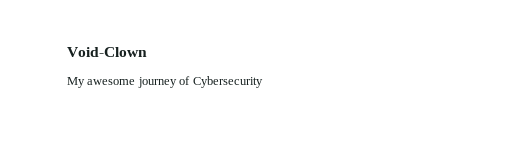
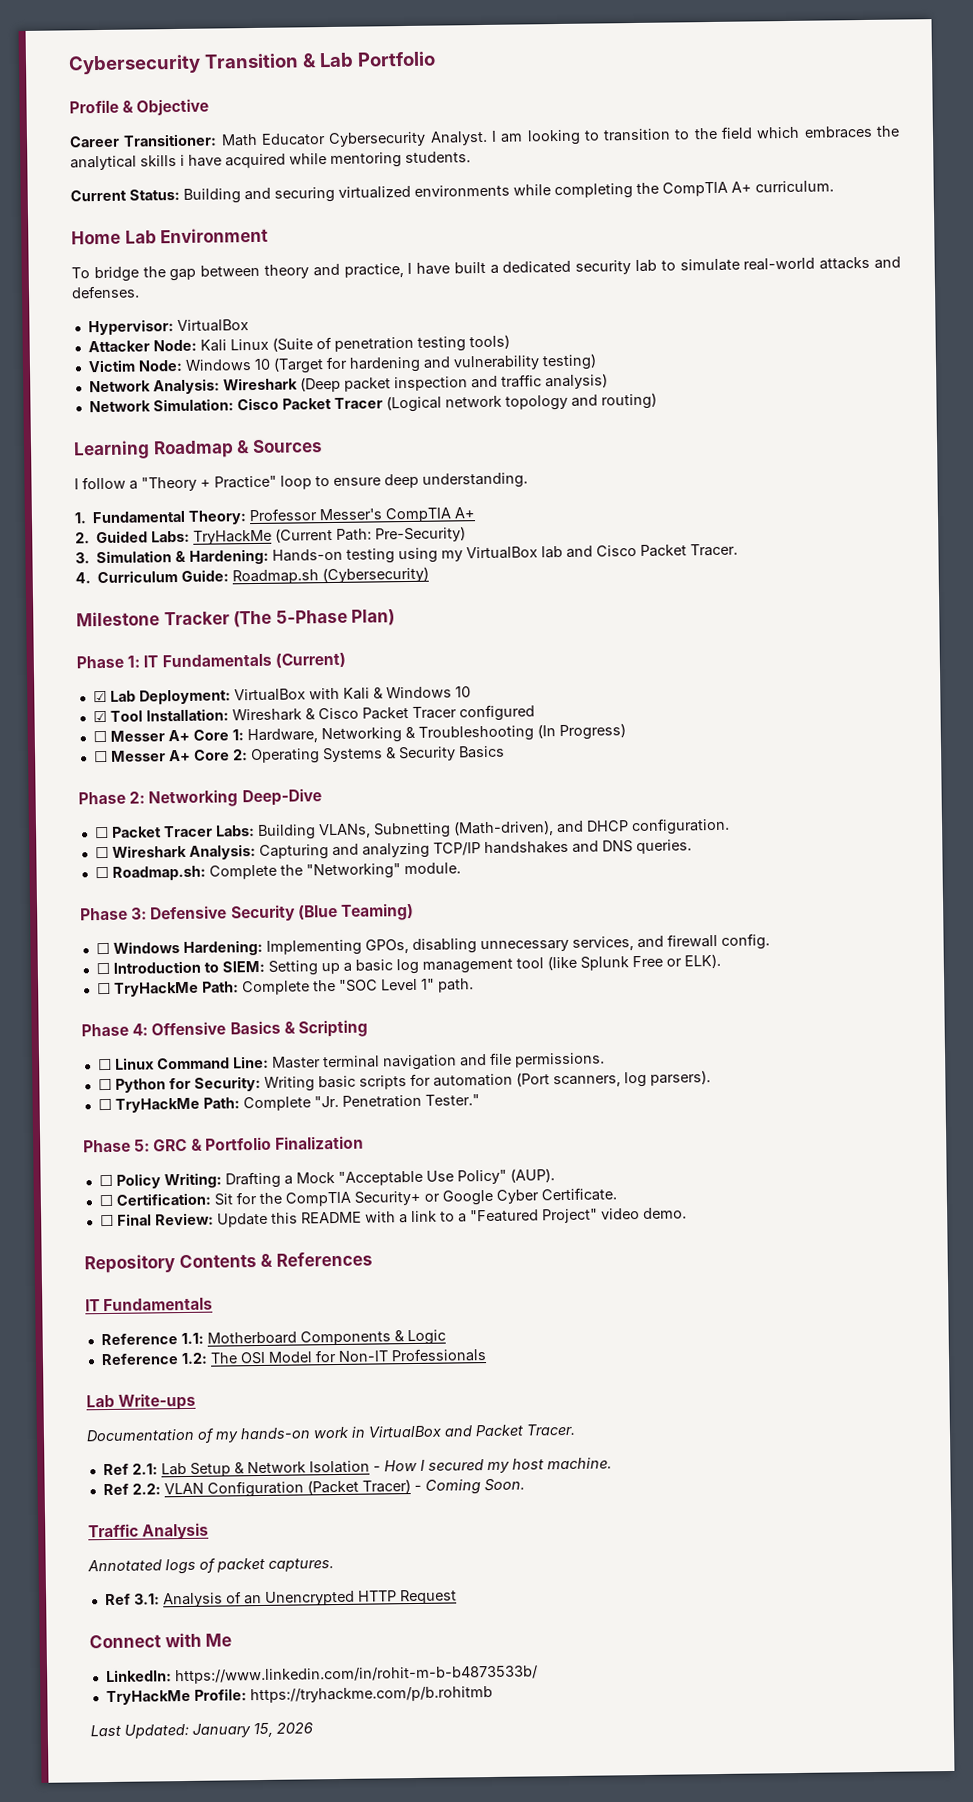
- Void-Clown
- My awesome journey of Cybersecurity
+ Cybersecurity Transition & Lab Portfolio
+ Profile & Objective
+ Career Transitioner: Math Educator Cybersecurity Analyst. I am looking to transition to the field which embraces the analytical skills i have acquired while mentoring students.
+ Current Status: Building and securing virtualized environments while completing the CompTIA A+ curriculum.
+ Home Lab Environment
+ To bridge the gap between theory and practice, I have built a dedicated security lab to simulate real-world attacks and defenses.
+ Hypervisor: VirtualBox
+ Attacker Node: Kali Linux (Suite of penetration testing tools)
+ Victim Node: Windows 10 (Target for hardening and vulnerability testing)
+ Network Analysis: Wireshark (Deep packet inspection and traffic analysis)
+ Network Simulation: Cisco Packet Tracer (Logical network topology and routing)
+ Learning Roadmap & Sources
+ I follow a "Theory + Practice" loop to ensure deep understanding.
+ 1. Fundamental Theory: Professor Messer's CompTIA A+
+ 2. Guided Labs: TryHackMe (Current Path: Pre-Security)
+ 3. Simulation & Hardening: Hands-on testing using my VirtualBox lab and Cisco Packet Tracer.
+ 4. Curriculum Guide: Roadmap.sh (Cybersecurity)
+ Milestone Tracker (The 5-Phase Plan)
+ Phase 1: IT Fundamentals (Current)
+ ☑ Lab Deployment: VirtualBox with Kali & Windows 10
+ ☑ Tool Installation: Wireshark & Cisco Packet Tracer configured
+ ☐ Messer A+ Core 1: Hardware, Networking & Troubleshooting (In Progress)
+ ☐ Messer A+ Core 2: Operating Systems & Security Basics
+ Phase 2: Networking Deep-Dive
+ ☐ Packet Tracer Labs: Building VLANs, Subnetting (Math-driven), and DHCP configuration.
+ ☐ Wireshark Analysis: Capturing and analyzing TCP/IP handshakes and DNS queries.
+ ☐ Roadmap.sh: Complete the "Networking" module.
+ Phase 3: Defensive Security (Blue Teaming)
+ ☐ Windows Hardening: Implementing GPOs, disabling unnecessary services, and firewall config.
+ ☐ Introduction to SIEM: Setting up a basic log management tool (like Splunk Free or ELK).
+ ☐ TryHackMe Path: Complete the "SOC Level 1" path.
+ Phase 4: Offensive Basics & Scripting
+ ☐ Linux Command Line: Master terminal navigation and file permissions.
+ ☐ Python for Security: Writing basic scripts for automation (Port scanners, log parsers).
+ ☐ TryHackMe Path: Complete "Jr. Penetration Tester."
+ Phase 5: GRC & Portfolio Finalization
+ ☐ Policy Writing: Drafting a Mock "Acceptable Use Policy" (AUP).
+ ☐ Certification: Sit for the CompTIA Security+ or Google Cyber Certificate.
+ ☐ Final Review: Update this README with a link to a "Featured Project" video demo.
+ Repository Contents & References
+ IT Fundamentals
+ Reference 1.1: Motherboard Components & Logic
+ Reference 1.2: The OSI Model for Non-IT Professionals
+ Lab Write-ups
+ Documentation of my hands-on work in VirtualBox and Packet Tracer.
+ Ref 2.1: Lab Setup & Network Isolation - How I secured my host machine.
+ Ref 2.2: VLAN Configuration (Packet Tracer) - Coming Soon.
+ Traffic Analysis
+ Annotated logs of packet captures.
+ Ref 3.1: Analysis of an Unencrypted HTTP Request
+ Connect with Me
+ LinkedIn: https://www.linkedin.com/in/rohit-m-b-b4873533b/
+ TryHackMe Profile: https://tryhackme.com/p/b.rohitmb
+ Last Updated: January 15, 2026

